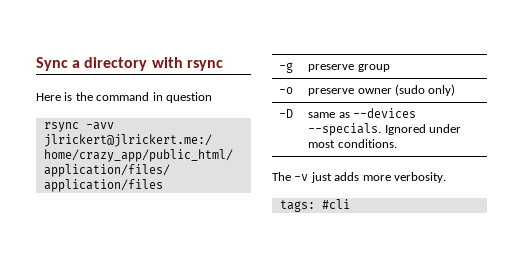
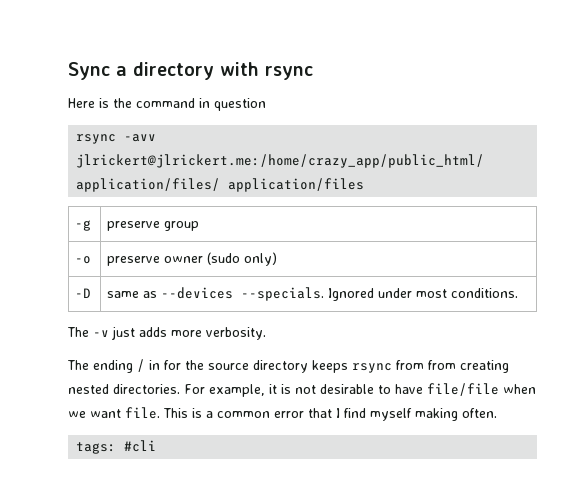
+ The ending / in for the source directory keeps rsync from from creating nested directories. For example, it is not desirable to have file/file when we want file. This is a common error that I find myself making often.

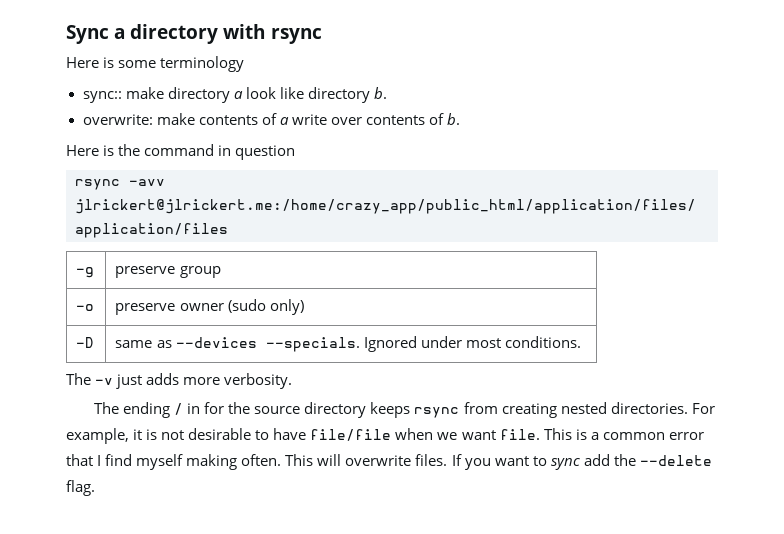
+ Here is some terminology
+ sync:: make directory a look like directory b.
+ overwrite: make contents of a write over contents of b.
- The ending / in for the source directory keeps rsync from from creating nested directories.
+ The ending / in for the source directory keeps rsync from creating nested directories.
- This is a common error that I find myself making often.
- tags: #cli
+ This is a common error that I find myself making often. This will overwrite files. If you want to sync add the --delete flag.

